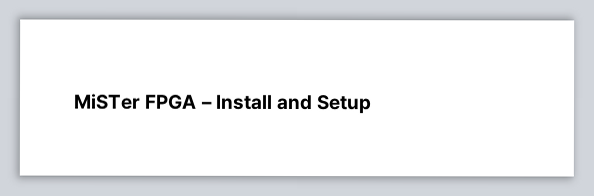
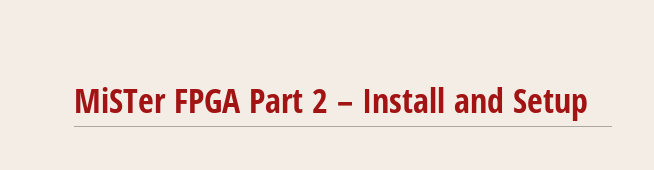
- MiSTer FPGA – Install and Setup
+ MiSTer FPGA Part 2 – Install and Setup

